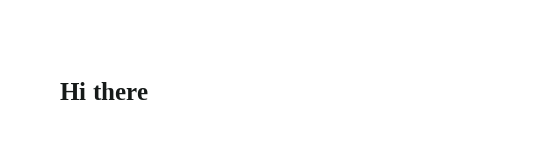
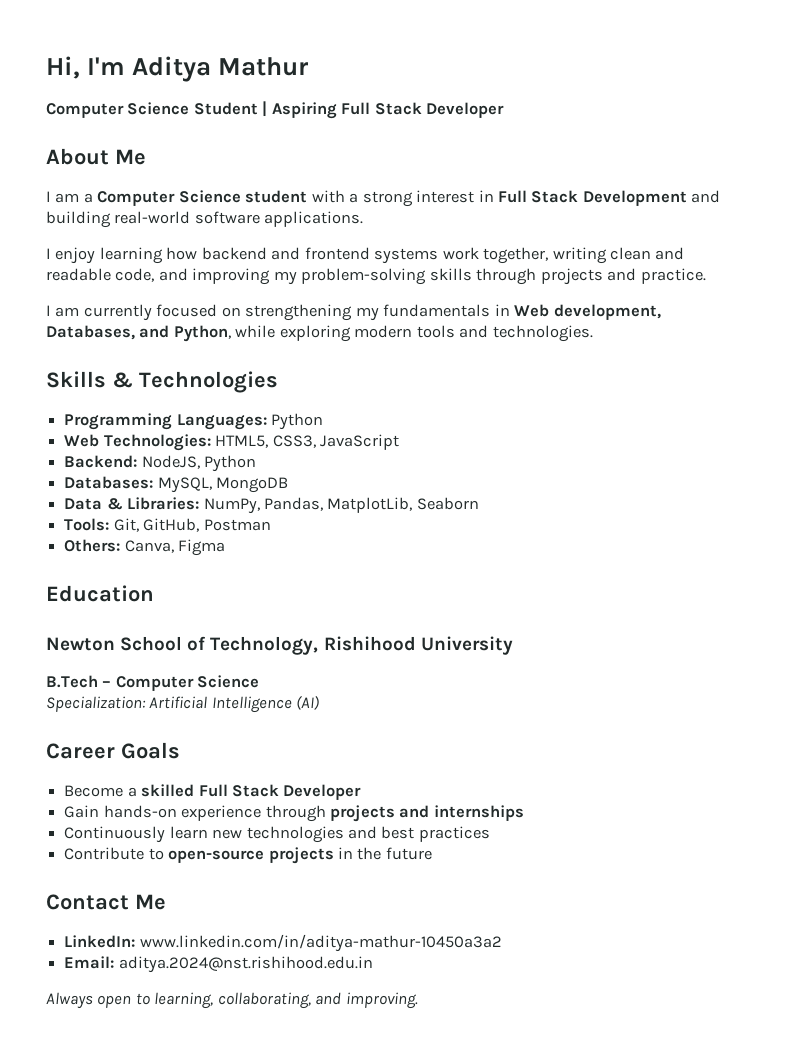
- Hi there
+ Hi, I'm Aditya Mathur
+ Computer Science Student | Aspiring Full Stack Developer
+ About Me
+ I am a Computer Science student with a strong interest in Full Stack Development and building real-world software applications.
+ I enjoy learning how backend and frontend systems work together, writing clean and readable code, and improving my problem-solving skills through projects and practice.
+ I am currently focused on strengthening my fundamentals in Web development, Databases, and Python, while exploring modern tools and technologies.
+ Skills & Technologies
+ Programming Languages: Python
+ Web Technologies: HTML5, CSS3, JavaScript
+ Backend: NodeJS, Python
+ Databases: MySQL, MongoDB
+ Data & Libraries: NumPy, Pandas, MatplotLib, Seaborn
+ Tools: Git, GitHub, Postman
+ Others: Canva, Figma
+ Education
+ Newton School of Technology, Rishihood University
+ B.Tech – Computer Science
+ Specialization: Artificial Intelligence (AI)
+ Career Goals
+ Become a skilled Full Stack Developer
+ Gain hands-on experience through projects and internships
+ Continuously learn new technologies and best practices
+ Contribute to open-source projects in the future
+ Contact Me
+ LinkedIn: www.linkedin.com/in/aditya-mathur-10450a3a2
+ Email: aditya.2024@nst.rishihood.edu.in
+ Always open to learning, collaborating, and improving.

